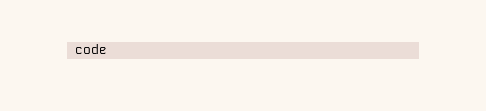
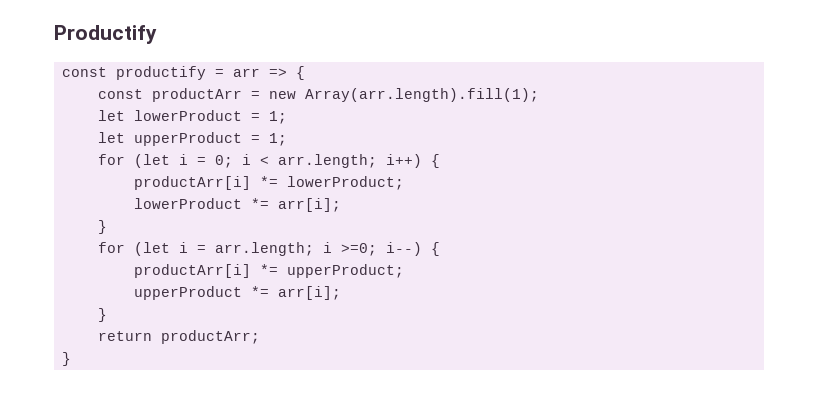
- code
+ Productify
+ const productify = arr => {
+ const productArr = new Array(arr.length).fill(1);
+ let lowerProduct = 1;
+ let upperProduct = 1;
+ for (let i = 0; i < arr.length; i++) {
+ productArr[i] *= lowerProduct;
+ lowerProduct *= arr[i];
+ }
+ for (let i = arr.length; i >=0; i--) {
+ productArr[i] *= upperProduct;
+ upperProduct *= arr[i];
+ }
+ return productArr;
+ }

